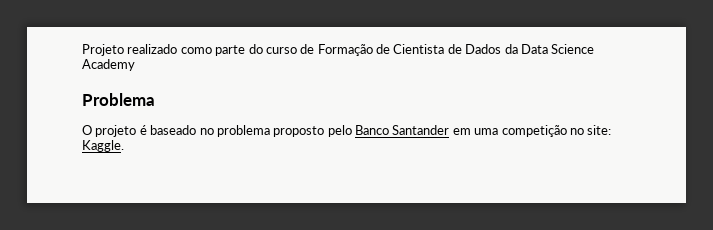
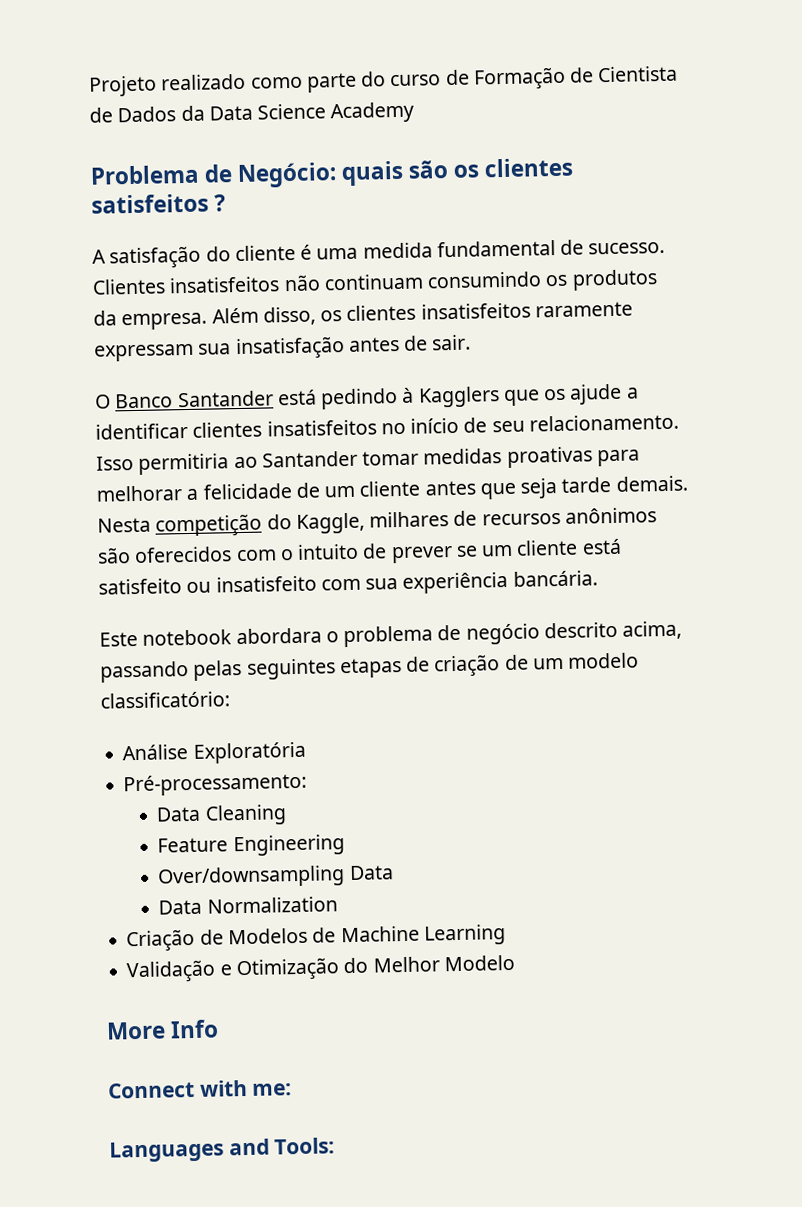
- Problema
- O projeto é baseado no problema proposto pelo Banco Santander em uma competição no site: Kaggle.
+ Problema de Negócio: quais são os clientes satisfeitos ?
+ A satisfação do cliente é uma medida fundamental de sucesso. Clientes insatisfeitos não continuam consumindo os produtos da empresa. Além disso, os clientes insatisfeitos raramente expressam sua insatisfação antes de sair.
+ O Banco Santander está pedindo à Kagglers que os ajude a identificar clientes insatisfeitos no início de seu relacionamento. Isso permitiria ao Santander tomar medidas proativas para melhorar a felicidade de um cliente antes que seja tarde demais. Nesta competição do Kaggle, milhares de recursos anônimos são oferecidos com o intuito de prever se um cliente está satisfeito ou insatisfeito com sua experiência bancária.
+ Este notebook abordara o problema de negócio descrito acima, passando pelas seguintes etapas de criação de um modelo classificatório:
+ Análise Exploratória
+ Pré-processamento:
+ Data Cleaning
+ Feature Engineering
+ Over/downsampling Data
+ Data Normalization
+ Criação de Modelos de Machine Learning
+ Validação e Otimização do Melhor Modelo
+ More Info
+ Connect with me:
+ Languages and Tools:

